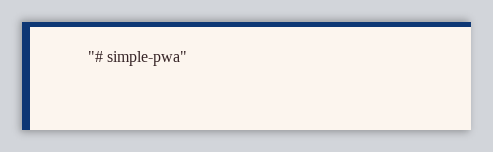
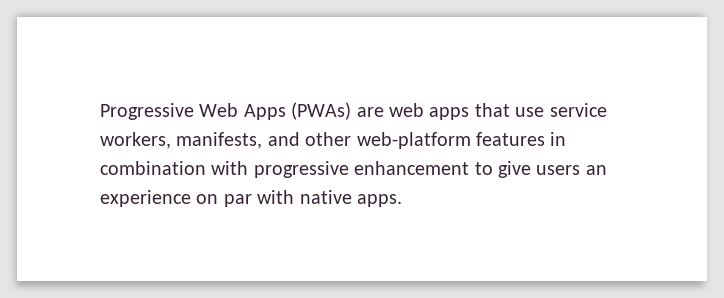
- "# simple-pwa"
+ Progressive Web Apps (PWAs) are web apps that use service workers, manifests, and other web-platform features in combination with progressive enhancement to give users an experience on par with native apps.

